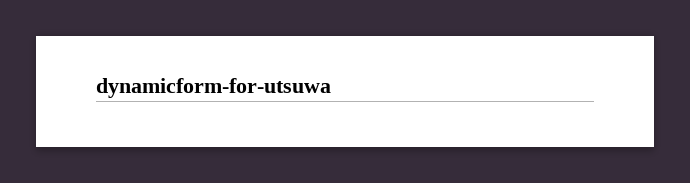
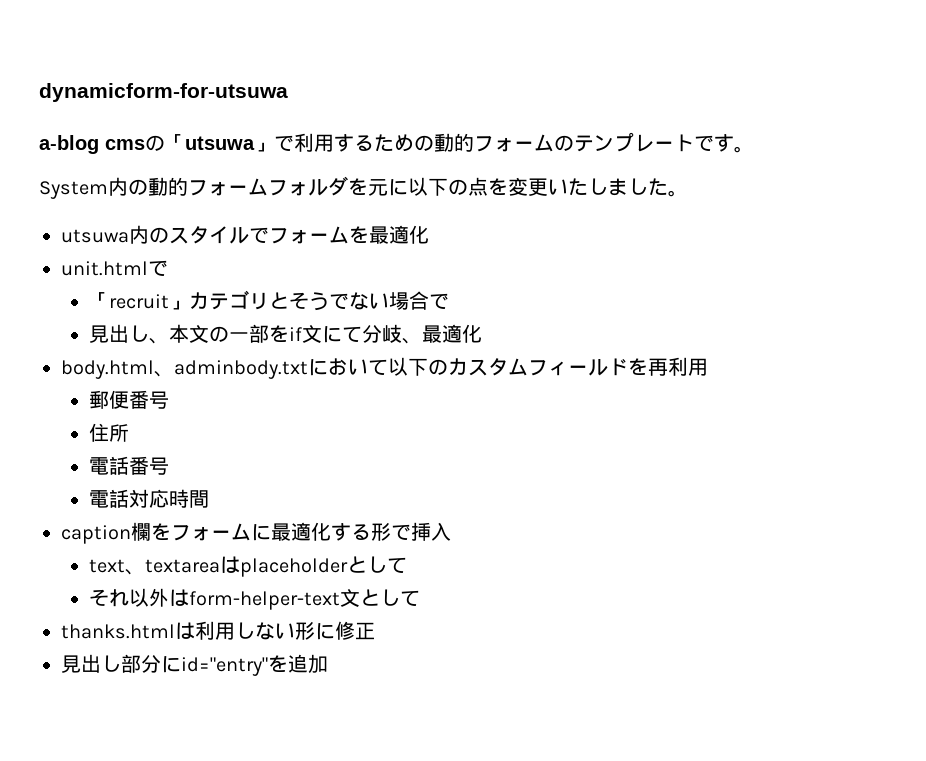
+ a-blog cmsの「utsuwa」で利用するための動的フォームのテンプレートです。
+ System内の動的フォームフォルダを元に以下の点を変更いたしました。
+ utsuwa内のスタイルでフォームを最適化
+ unit.htmlで
+ 「recruit」カテゴリとそうでない場合で
+ 見出し、本文の一部をif文にて分岐、最適化
+ body.html、adminbody.txtにおいて以下のカスタムフィールドを再利用
+ 郵便番号
+ 住所
+ 電話番号
+ 電話対応時間
+ caption欄をフォームに最適化する形で挿入
+ text、textareaはplaceholderとして
+ それ以外はform-helper-text文として
+ thanks.htmlは利用しない形に修正
+ 見出し部分にid="entry"を追加

